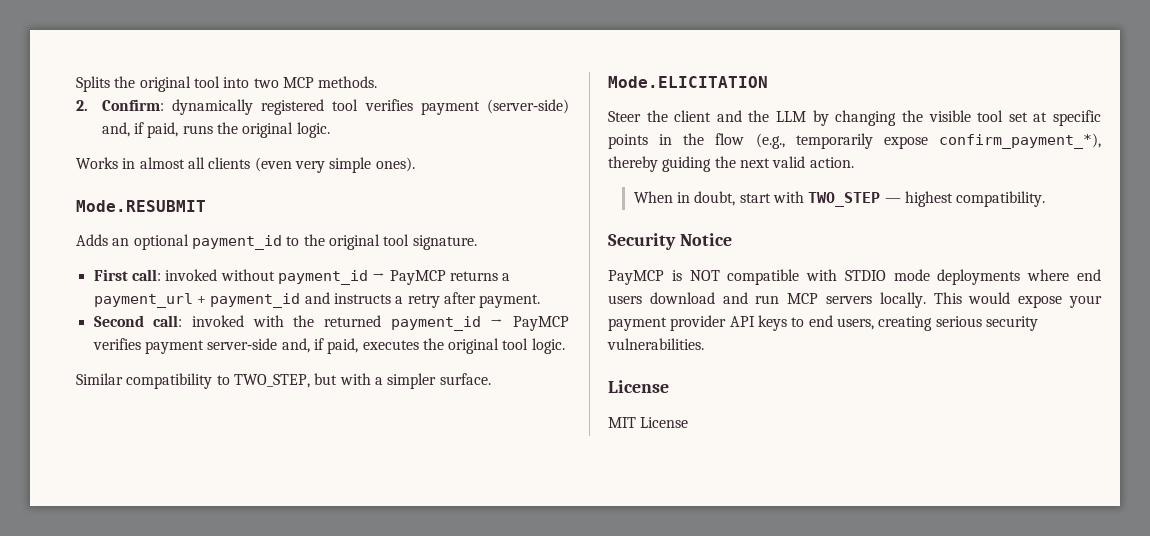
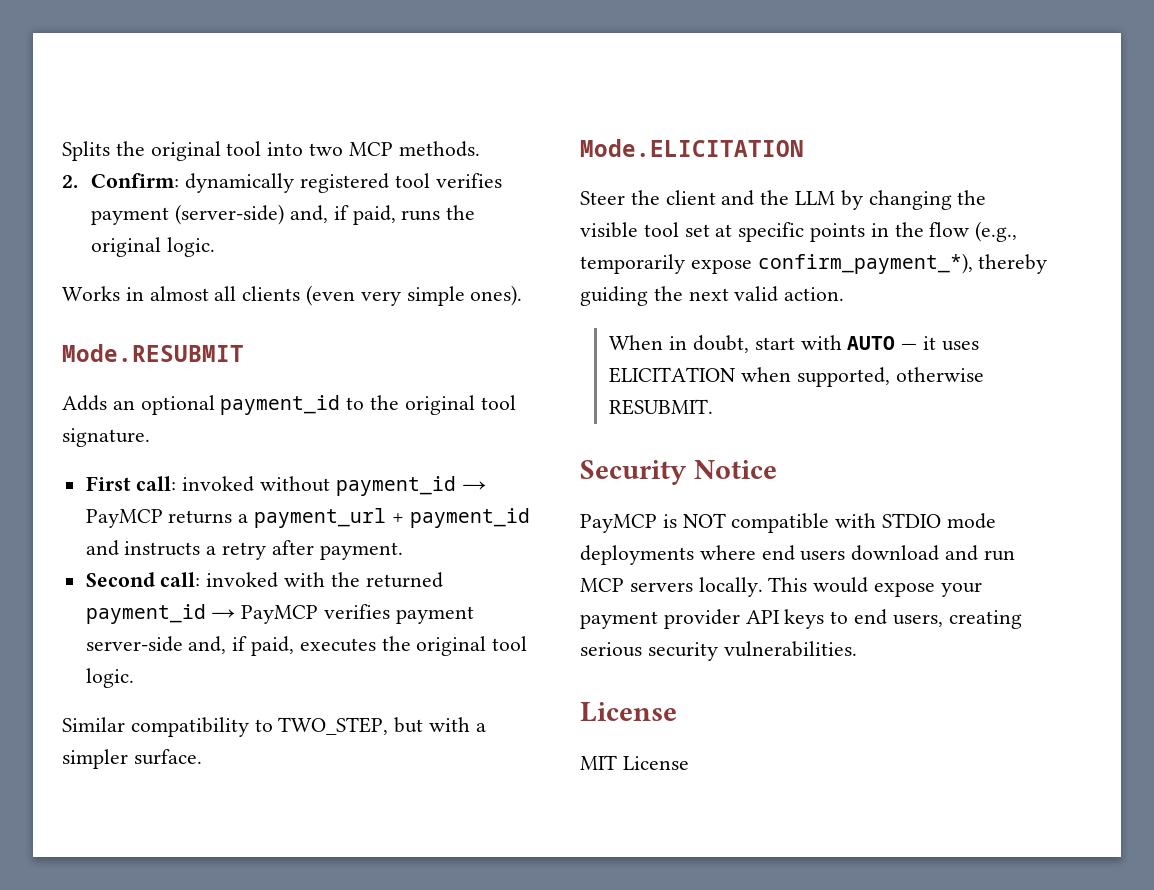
- When in doubt, start with TWO_STEP — highest compatibility.
+ When in doubt, start with AUTO — it uses ELICITATION when supported, otherwise RESUBMIT.

